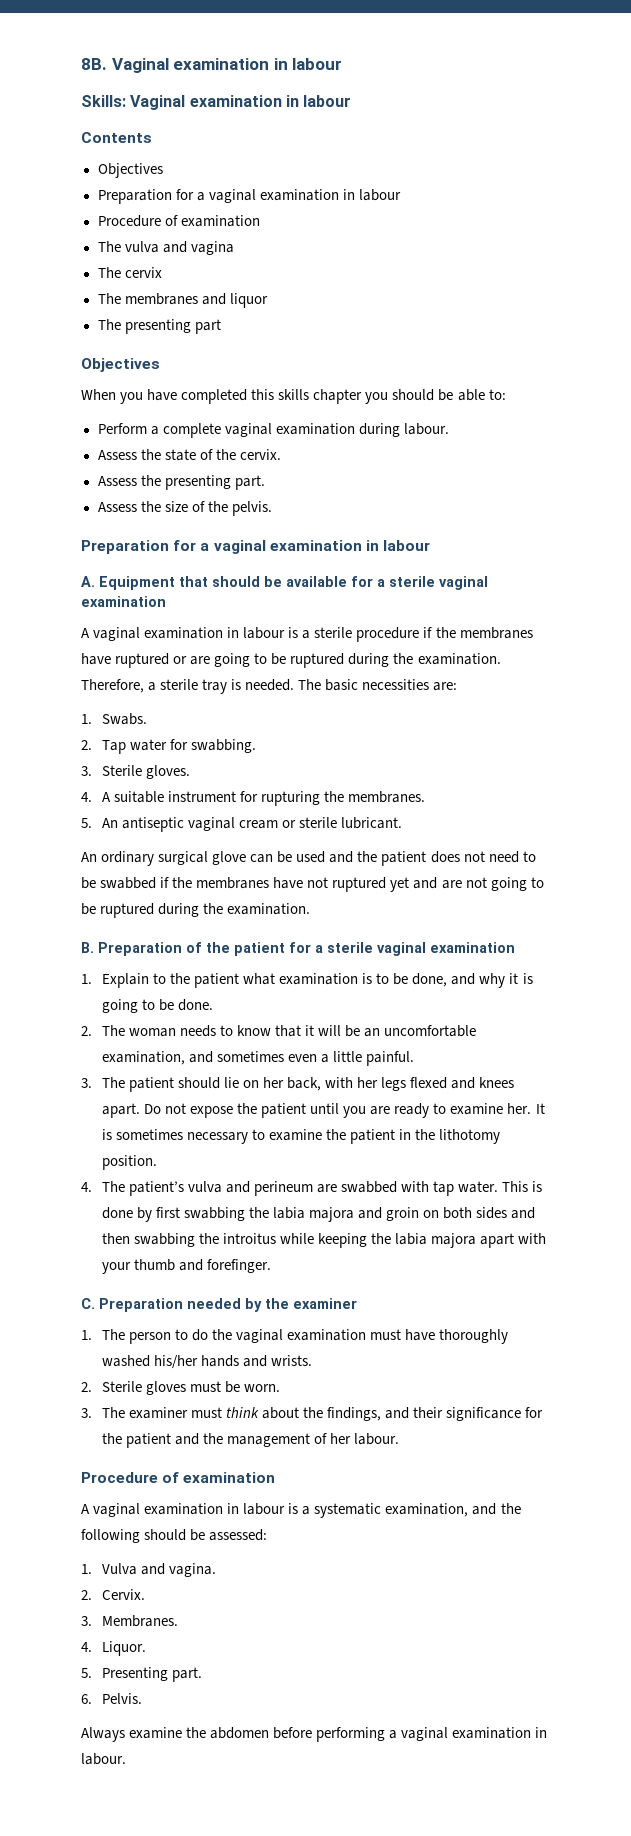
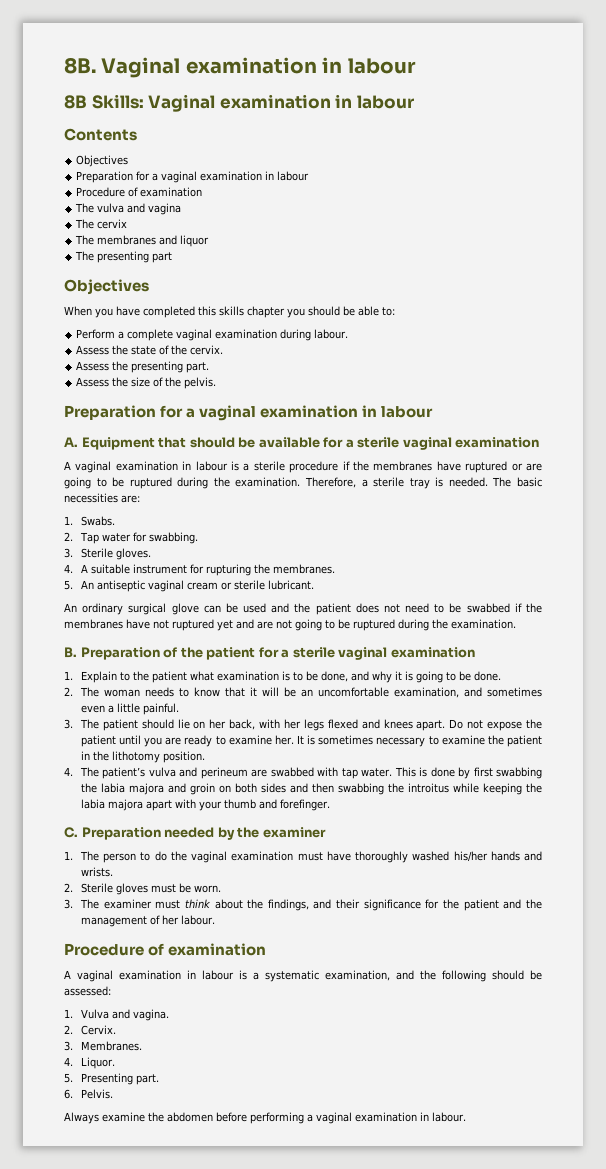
- Skills: Vaginal examination in labour
+ 8B Skills: Vaginal examination in labour

